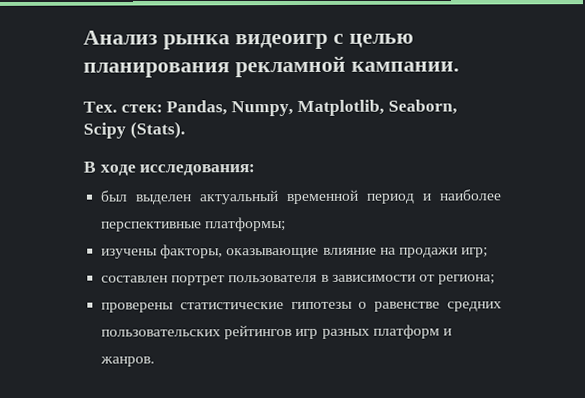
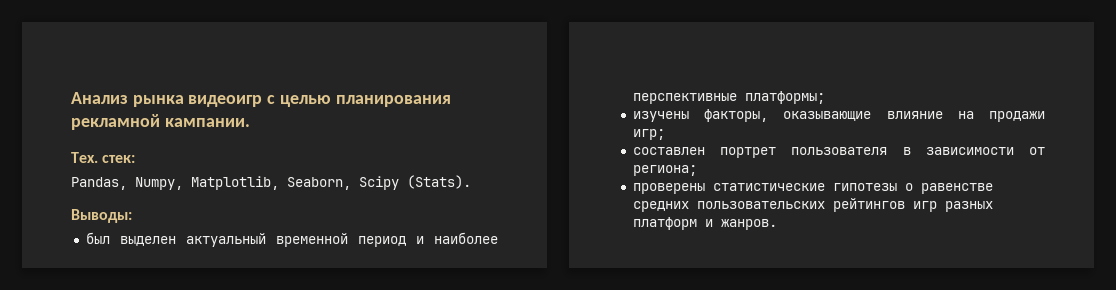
- Тех. стек: Pandas, Numpy, Matplotlib, Seaborn, Scipy (Stats).
+ Тех. стек:
+ Pandas, Numpy, Matplotlib, Seaborn, Scipy (Stats).
- В ходе исследования:
+ Выводы:

